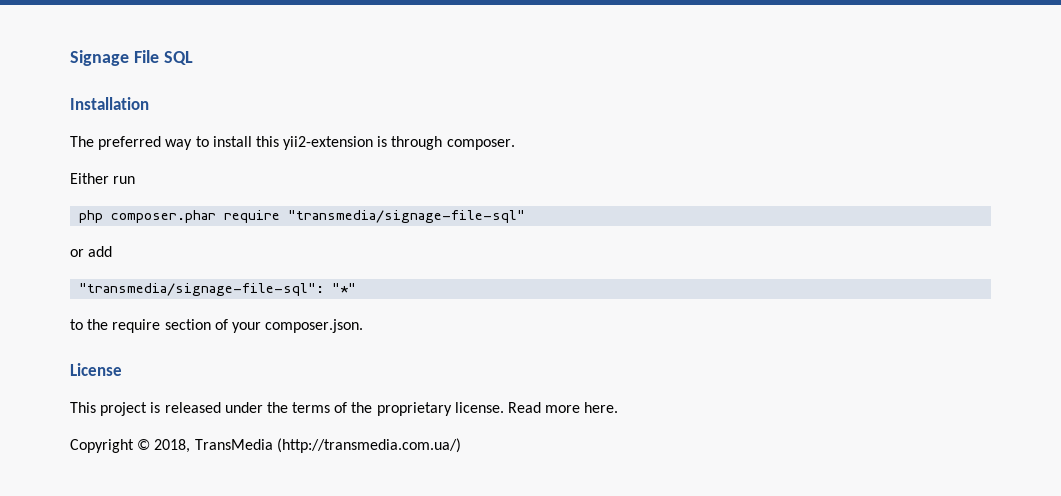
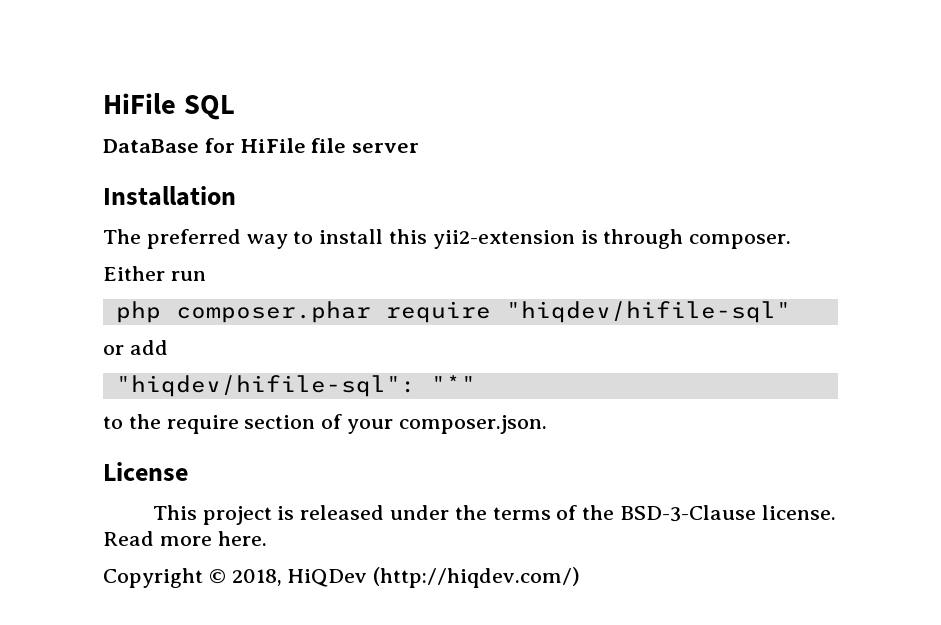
- Signage File SQL
+ HiFile SQL
+ DataBase for HiFile file server
- php composer.phar require "transmedia/signage-file-sql"
+ php composer.phar require "hiqdev/hifile-sql"
- "transmedia/signage-file-sql": "*"
+ "hiqdev/hifile-sql": "*"
- This project is released under the terms of the proprietary license.
+ This project is released under the terms of the BSD-3-Clause license.
- Copyright © 2018, TransMedia (http://transmedia.com.ua/)
+ Copyright © 2018, HiQDev (http://hiqdev.com/)

